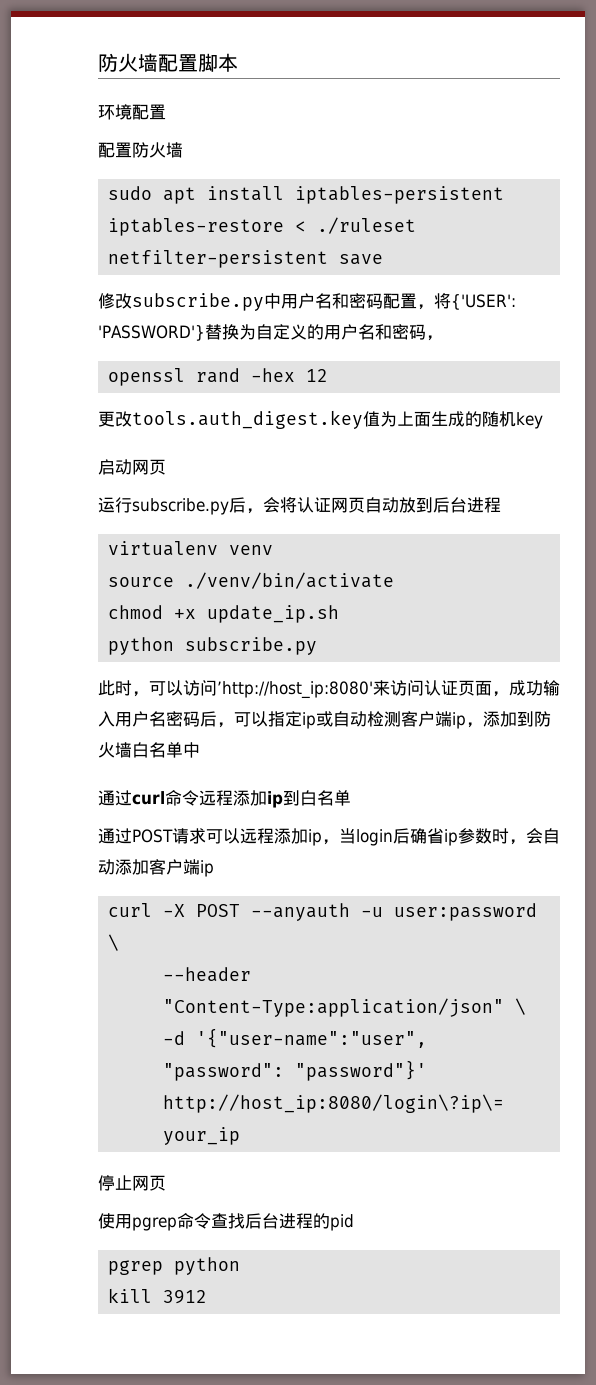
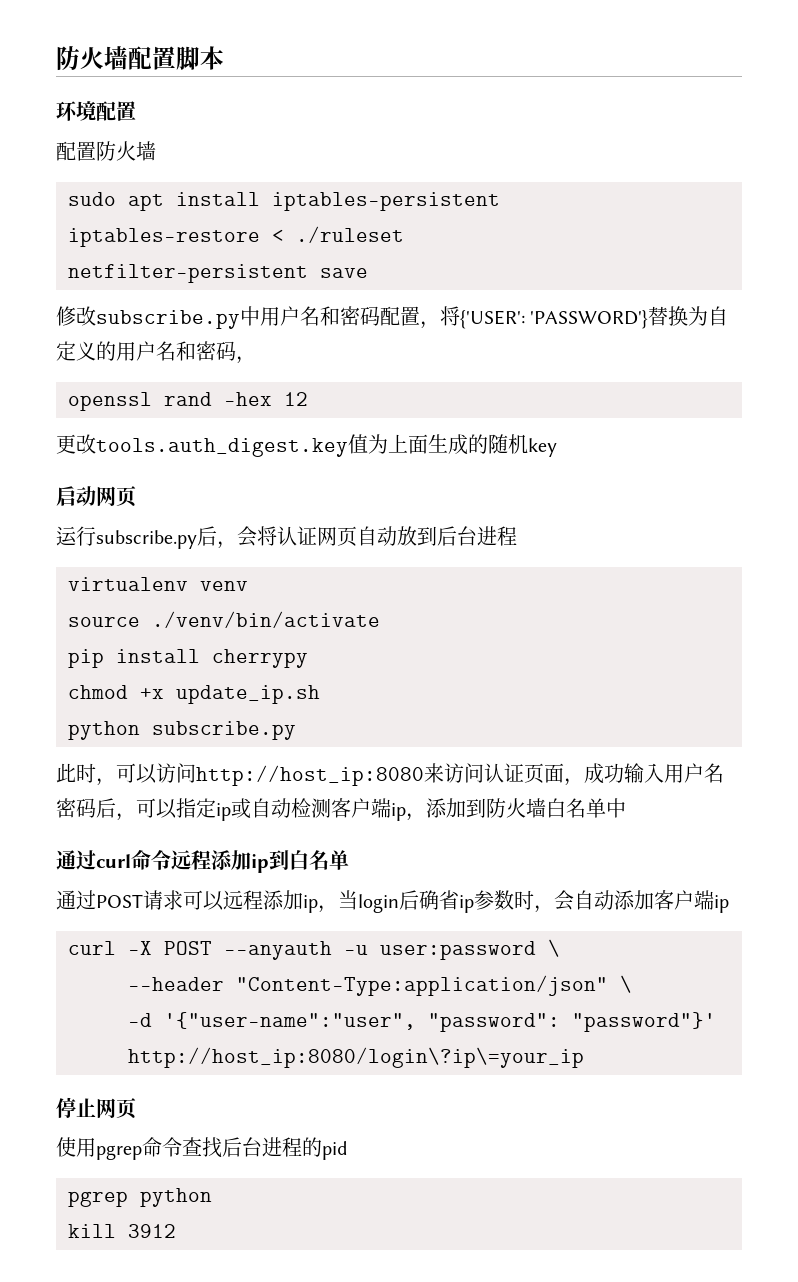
+ pip install cherrypy
- 此时，可以访问’http://host_ip:8080'来访问认证页面，成功输入用户名密码后，可以指定ip或自动检测客户端ip，添加到防火墙白名单中
+ 此时，可以访问http://host_ip:8080来访问认证页面，成功输入用户名密码后，可以指定ip或自动检测客户端ip，添加到防火墙白名单中

